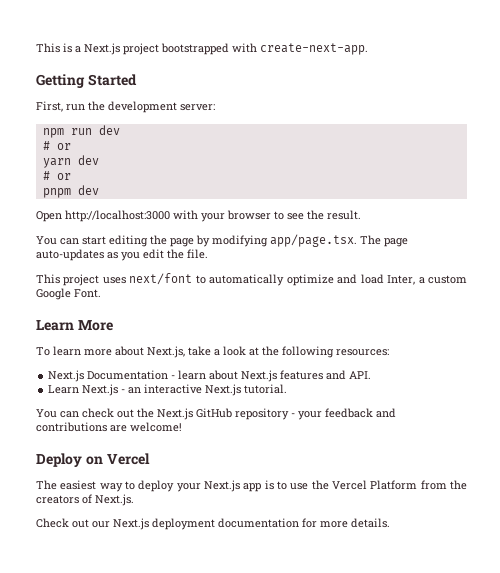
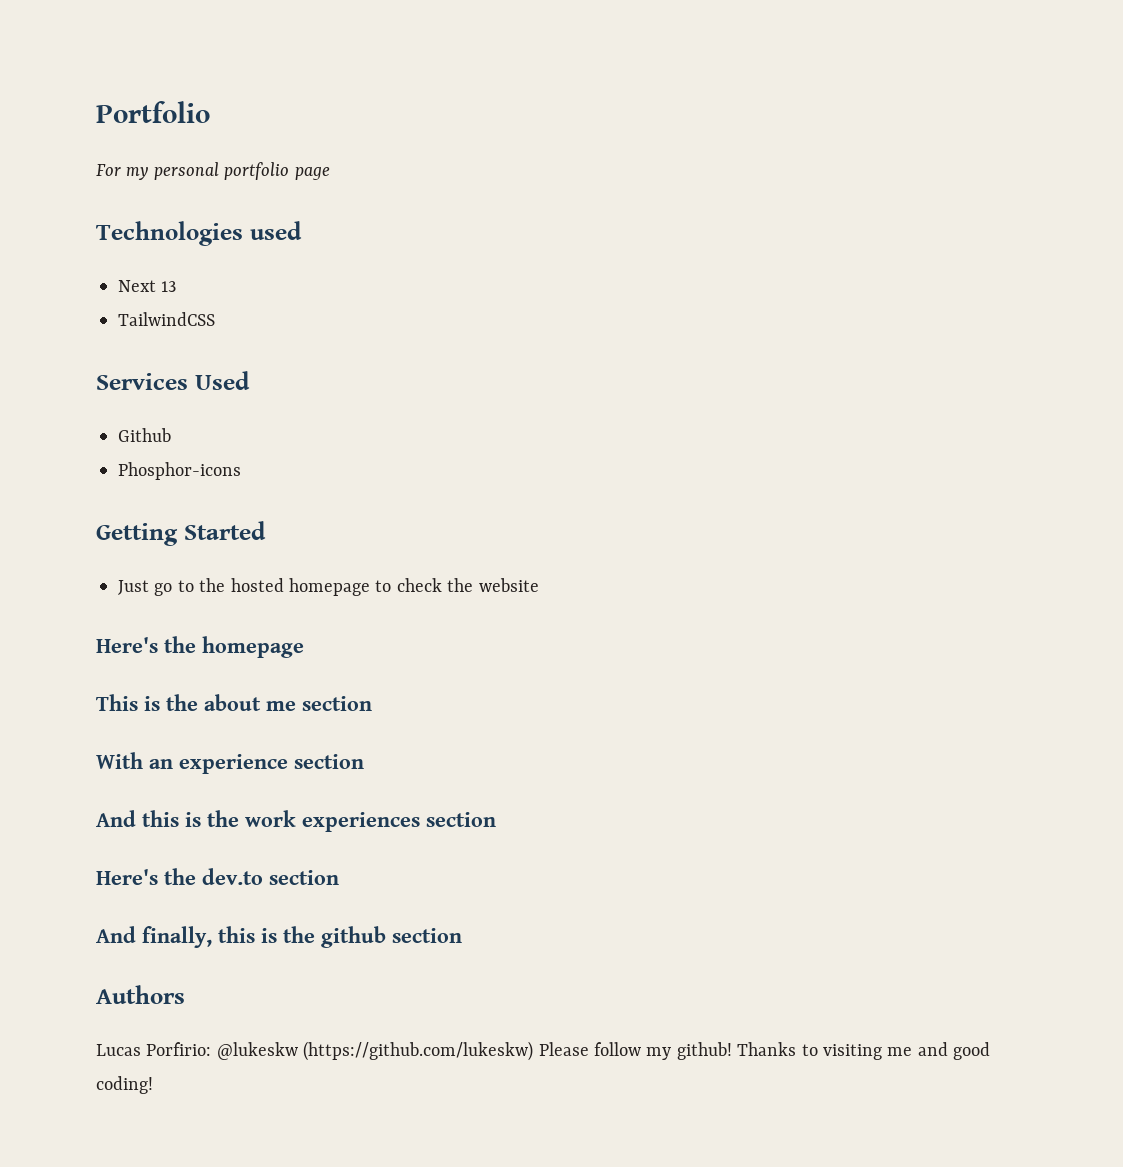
- This is a Next.js project bootstrapped with create-next-app.
+ Portfolio
+ For my personal portfolio page
+ Technologies used
+ Next 13
+ TailwindCSS
+ Services Used
+ Github
+ Phosphor-icons
  Getting Started
- First, run the development server:
- npm run dev
- # or
- yarn dev
- # or
- pnpm dev
- Open http://localhost:3000 with your browser to see the result.
- You can start editing the page by modifying app/page.tsx. The page auto-updates as you edit the file.
- This project uses next/font to automatically optimize and load Inter, a custom Google Font.
- Learn More
- To learn more about Next.js, take a look at the following resources:
- Next.js Documentation - learn about Next.js features and API.
- Learn Next.js - an interactive Next.js tutorial.
- You can check out the Next.js GitHub repository - your feedback and contributions are welcome!
- Deploy on Vercel
- The easiest way to deploy your Next.js app is to use the Vercel Platform from the creators of Next.js.
- Check out our Next.js deployment documentation for more details.
+ Just go to the hosted homepage to check the website
+ Here's the homepage
+ This is the about me section
+ With an experience section
+ And this is the work experiences section
+ Here's the dev.to section
+ And finally, this is the github section
+ Authors
+ Lucas Porfirio: @lukeskw (https://github.com/lukeskw) Please follow my github! Thanks to visiting me and good coding!

